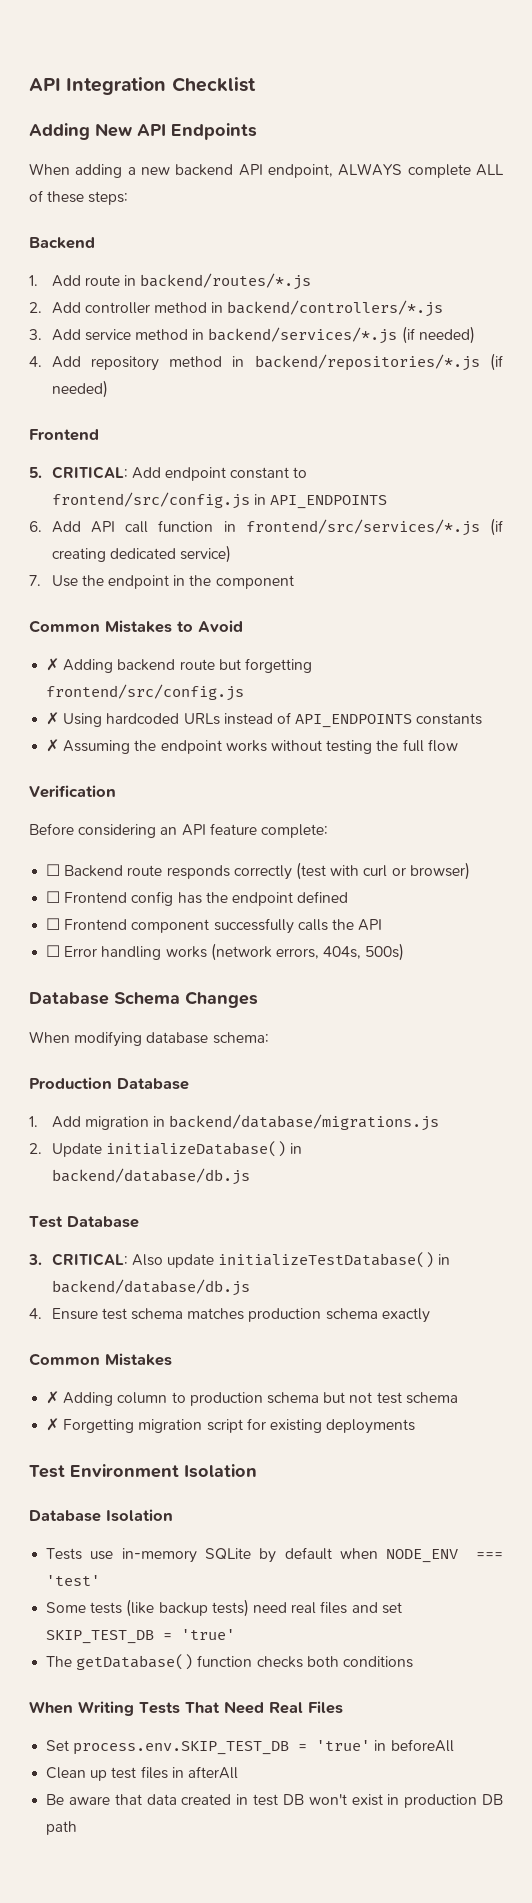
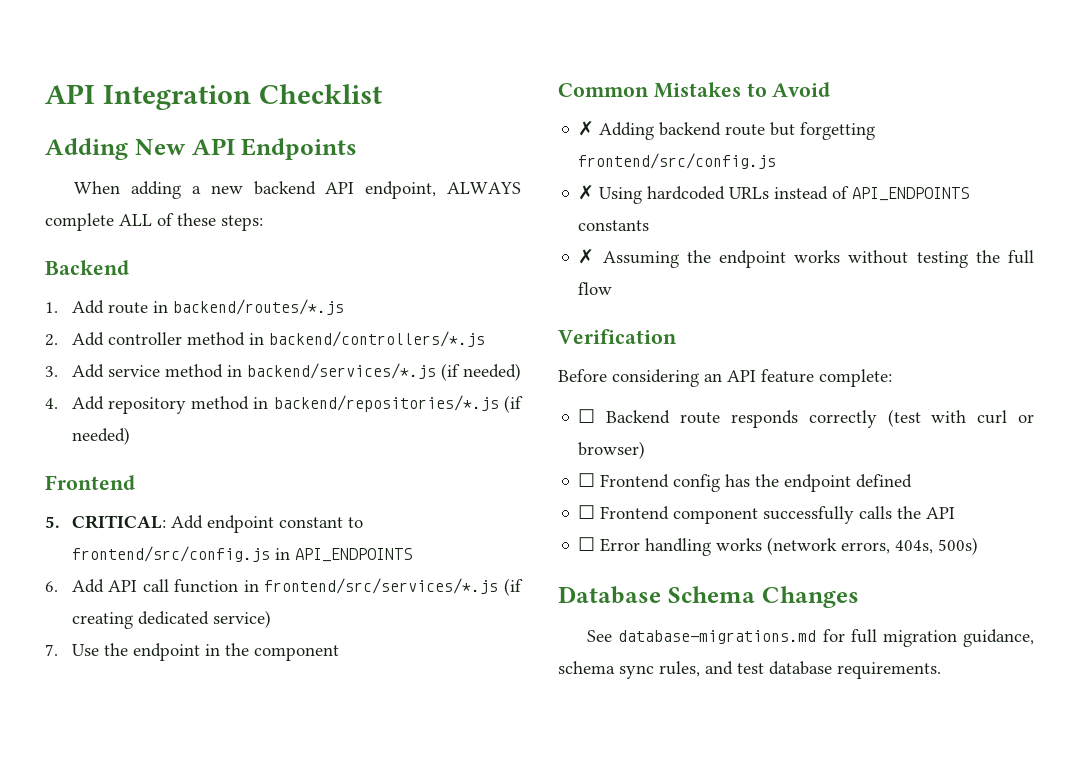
- When modifying database schema:
- Production Database
- 1. Add migration in backend/database/migrations.js
- 2. Update initializeDatabase() in backend/database/db.js
- Test Database
- 3. CRITICAL: Also update initializeTestDatabase() in backend/database/db.js
- 4. Ensure test schema matches production schema exactly
- Common Mistakes
- ✗ Adding column to production schema but not test schema
- ✗ Forgetting migration script for existing deployments
- Test Environment Isolation
- Database Isolation
- Tests use in-memory SQLite by default when NODE_ENV === 'test'
- Some tests (like backup tests) need real files and set SKIP_TEST_DB = 'true'
- The getDatabase() function checks both conditions
- When Writing Tests That Need Real Files
- Set process.env.SKIP_TEST_DB = 'true' in beforeAll
- Clean up test files in afterAll
- Be aware that data created in test DB won't exist in production DB path
+ See database-migrations.md for full migration guidance, schema sync rules, and test database requirements.

